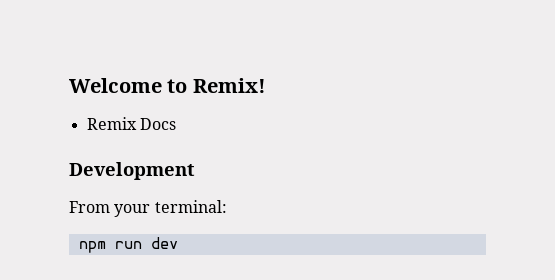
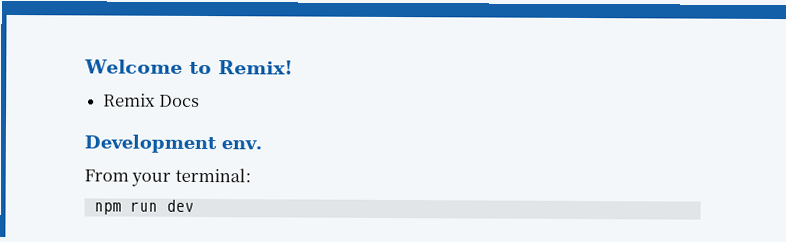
- Development
+ Development env.

